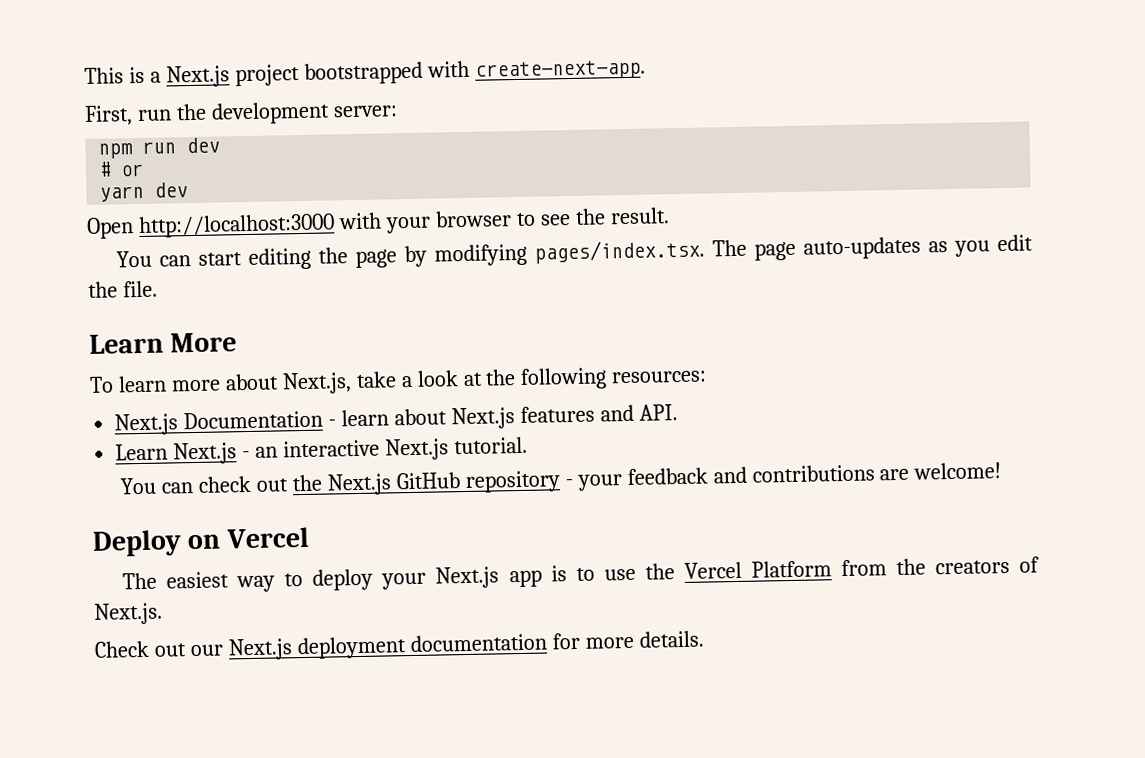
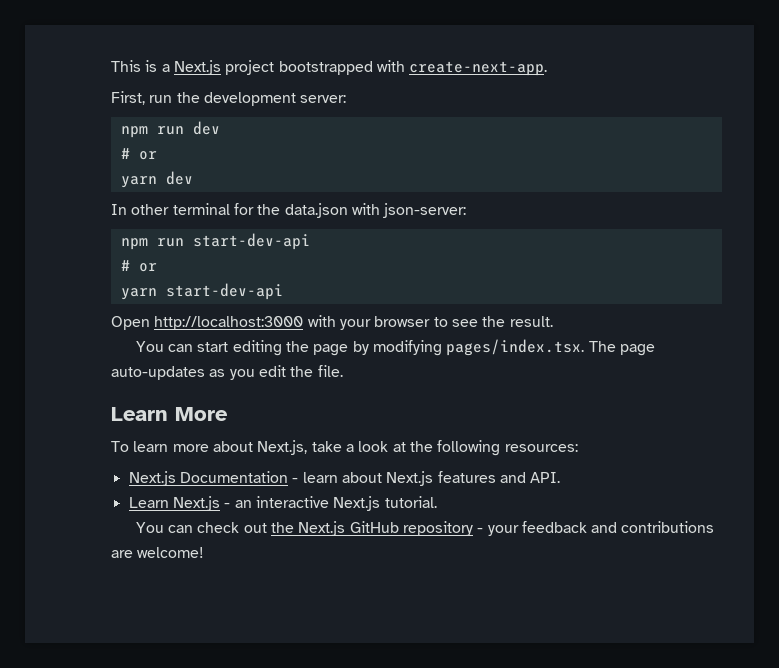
+ In other terminal for the data.json with json-server:
+ npm run start-dev-api
+ # or
+ yarn start-dev-api
- Deploy on Vercel
- The easiest way to deploy your Next.js app is to use the Vercel Platform from the creators of Next.js.
- Check out our Next.js deployment documentation for more details.

